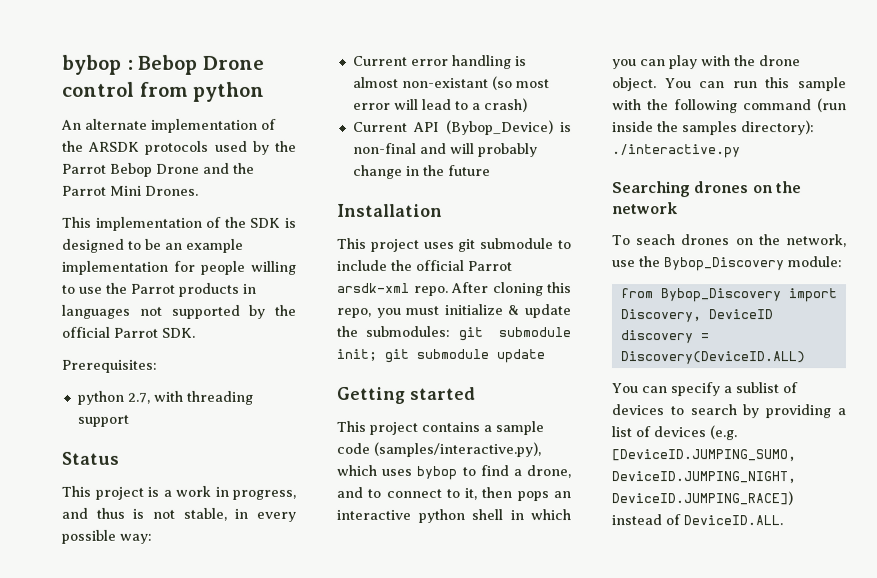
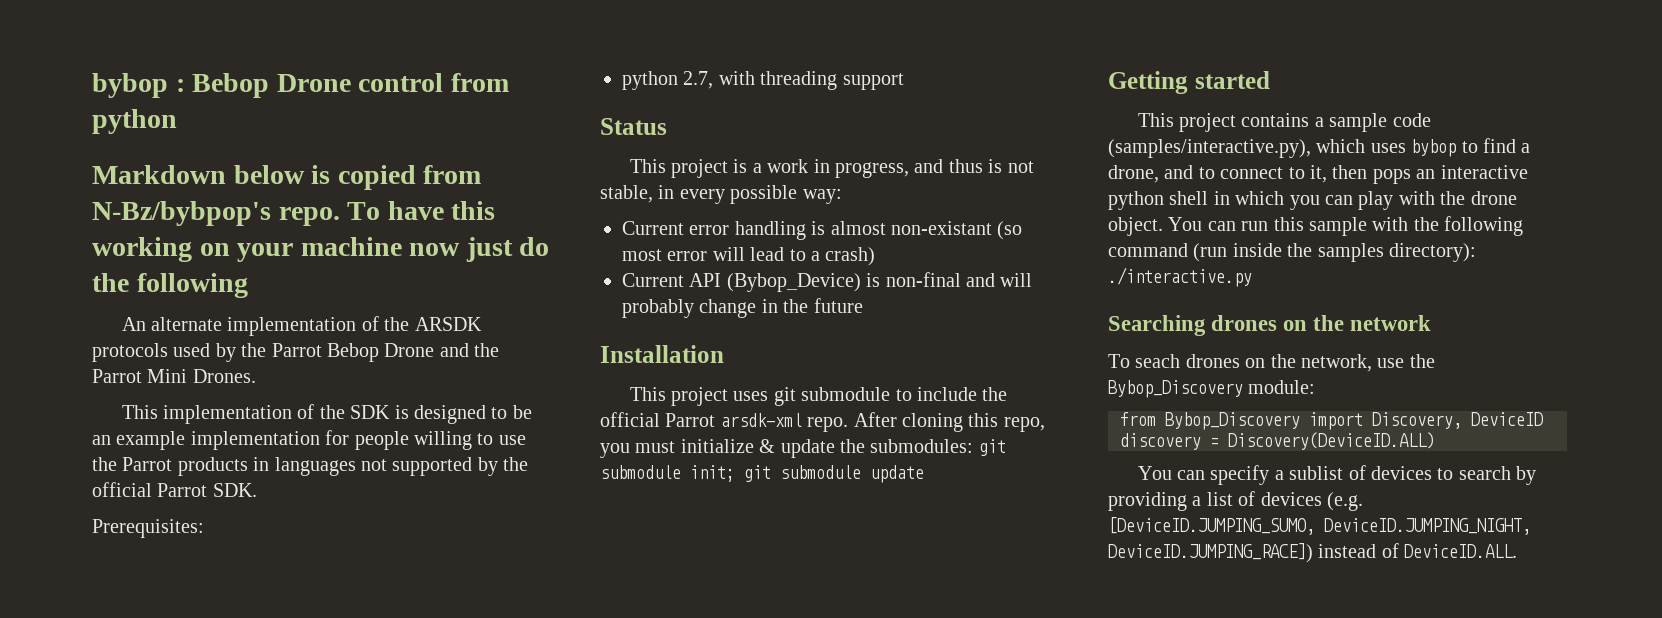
+ Markdown below is copied from N-Bz/bybpop's repo. To have this working on your machine now just do the following

